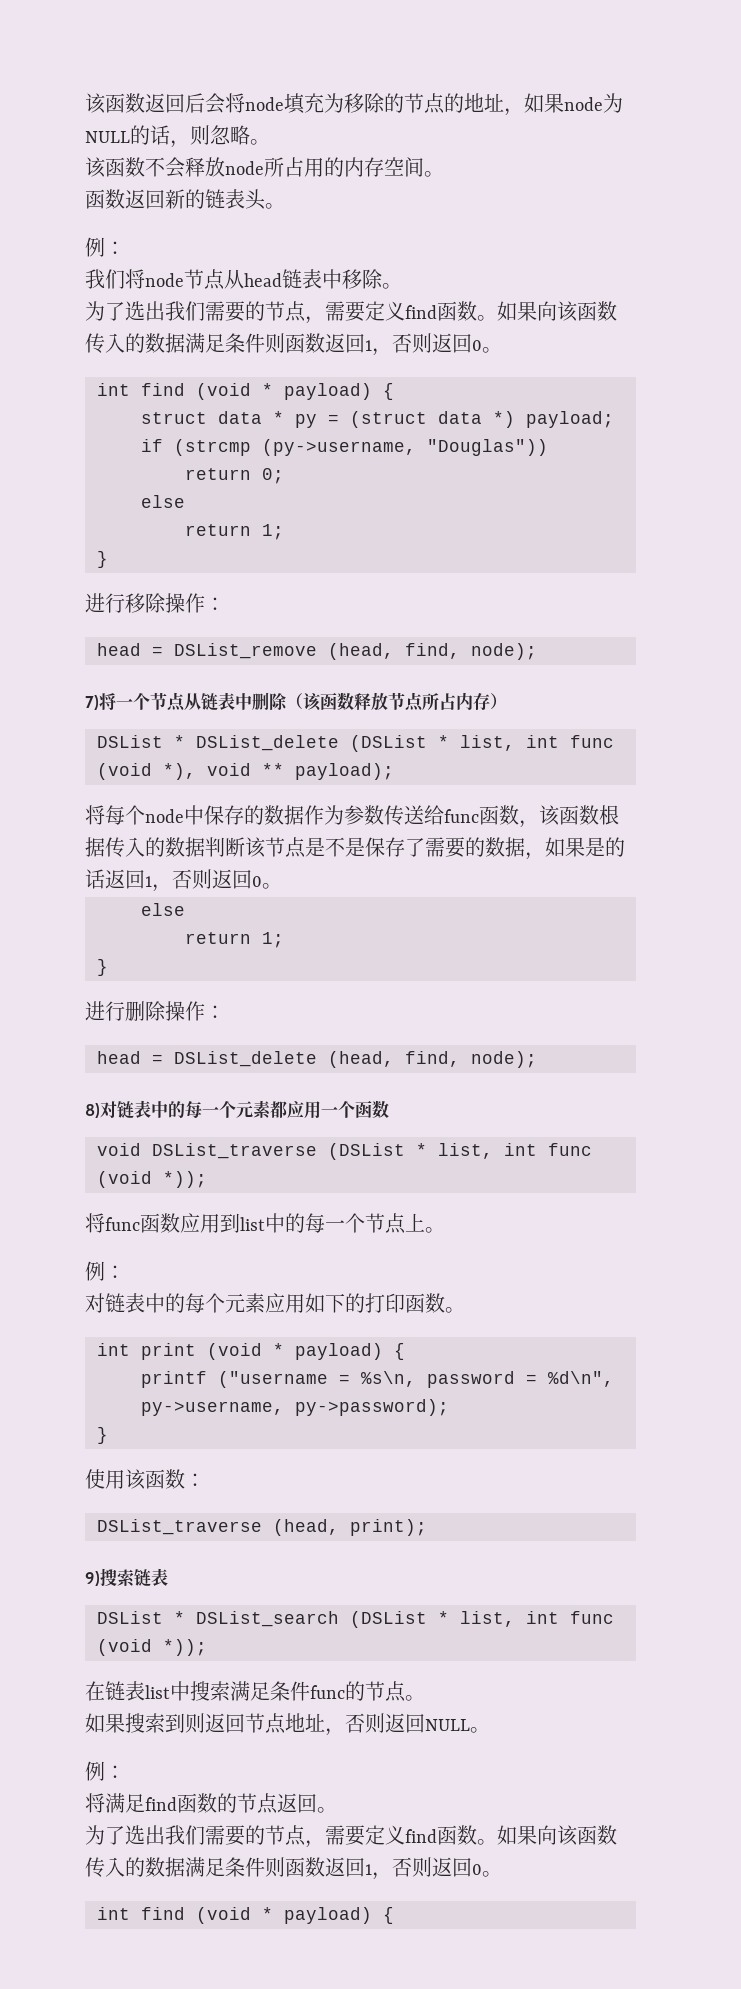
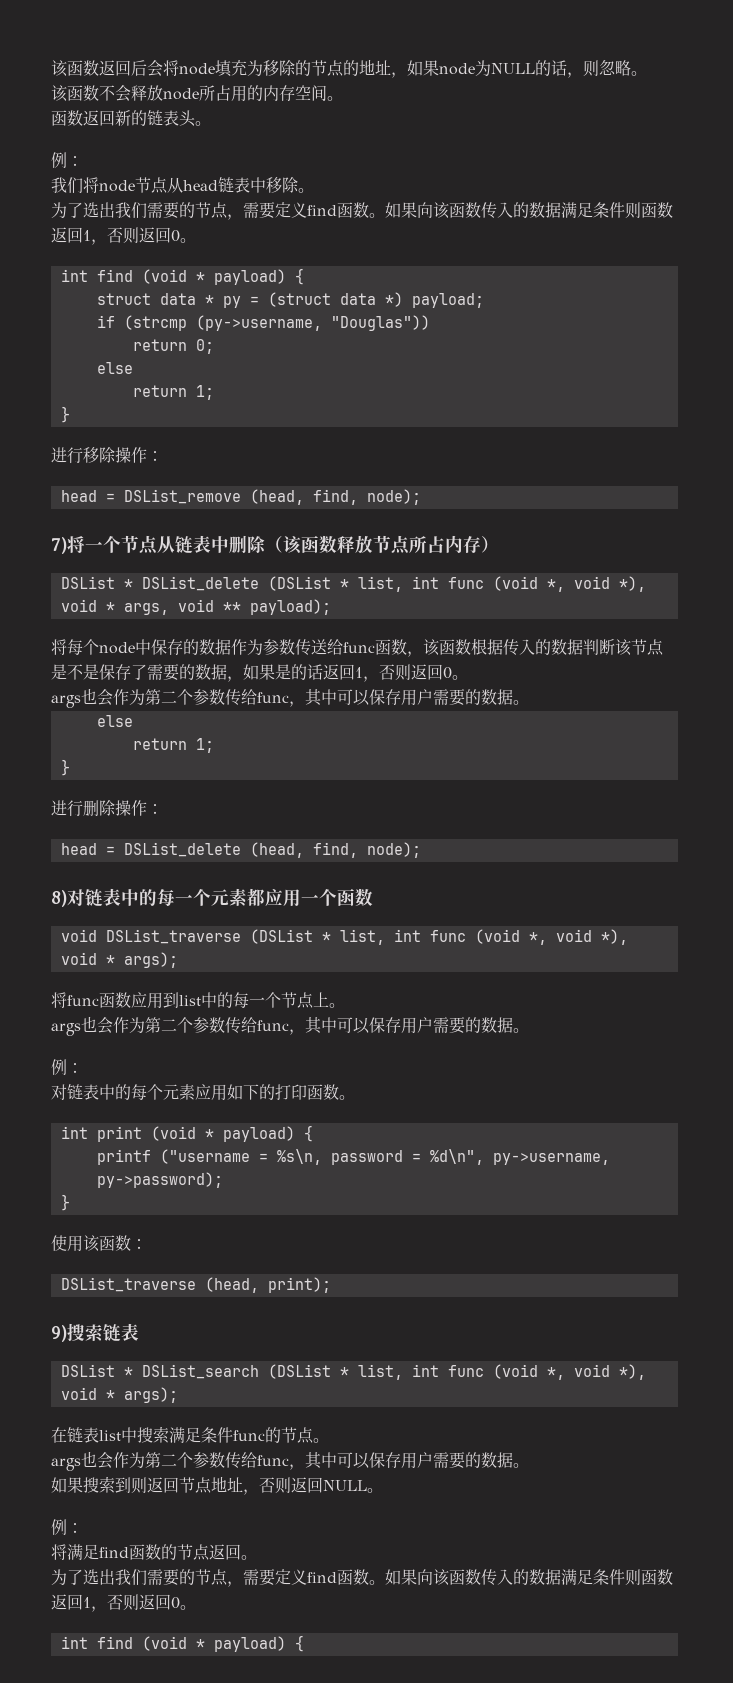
- DSList * DSList_delete (DSList * list, int func (void *), void ** payload);
+ DSList * DSList_delete (DSList * list, int func (void *, void *), void * args, void ** payload);
  将每个node中保存的数据作为参数传送给func函数，该函数根据传入的数据判断该节点是不是保存了需要的数据，如果是的话返回1，否则返回0。
+ args也会作为第二个参数传给func，其中可以保存用户需要的数据。
- void DSList_traverse (DSList * list, int func (void *));
+ void DSList_traverse (DSList * list, int func (void *, void *), void * args);
  将func函数应用到list中的每一个节点上。
+ args也会作为第二个参数传给func，其中可以保存用户需要的数据。
- DSList * DSList_search (DSList * list, int func (void *));
+ DSList * DSList_search (DSList * list, int func (void *, void *), void * args);
  在链表list中搜索满足条件func的节点。
+ args也会作为第二个参数传给func，其中可以保存用户需要的数据。

